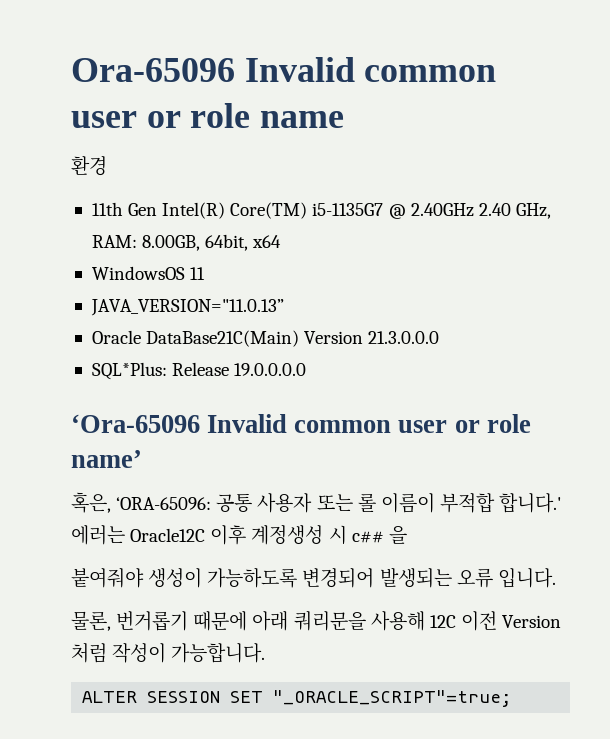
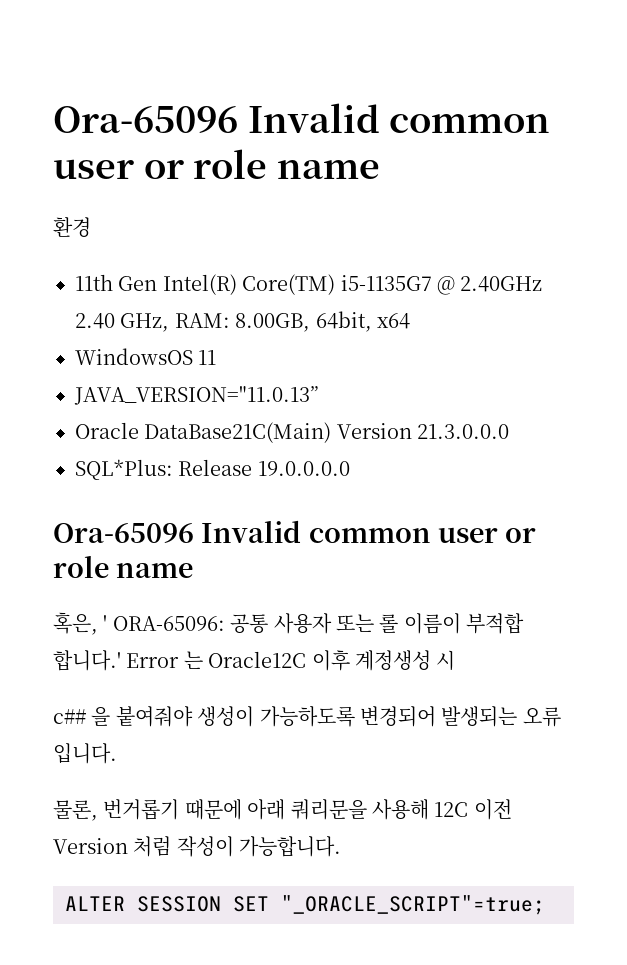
  SQL*Plus: Release 19.0.0.0.0
- ‘Ora-65096 Invalid common user or role name’
+ Ora-65096 Invalid common user or role name
- 혹은, ‘ORA-65096: 공통 사용자 또는 롤 이름이 부적합 합니다.'
+ 혹은, ' ORA-65096: 공통 사용자 또는 롤 이름이 부적합 합니다.'
- 에러는 Oracle12C 이후 계정생성 시 c## 을
- 붙여줘야 생성이 가능하도록 변경되어 발생되는 오류 입니다.
+ Error 는 Oracle12C 이후 계정생성 시
+ c## 을 붙여줘야 생성이 가능하도록 변경되어 발생되는 오류 입니다.

